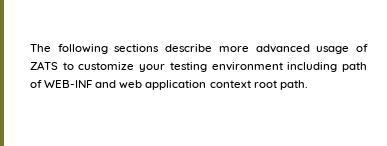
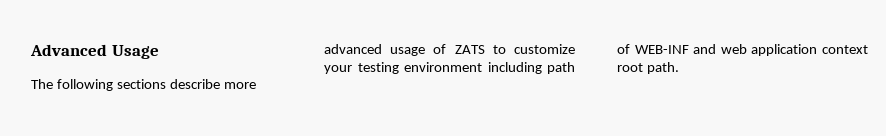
+ Advanced Usage

